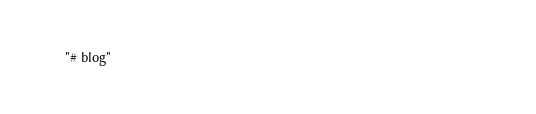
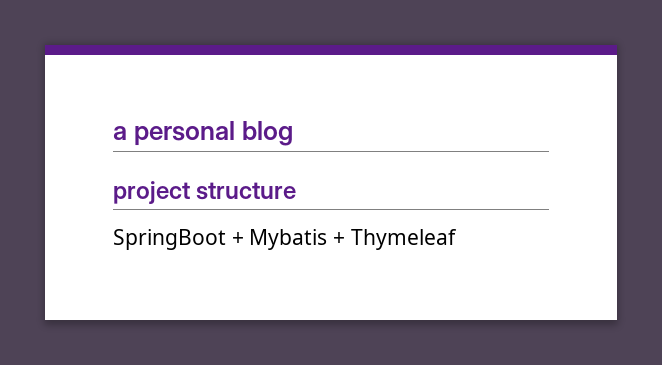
- "# blog"
+ a personal blog
+ project structure
+ SpringBoot + Mybatis + Thymeleaf

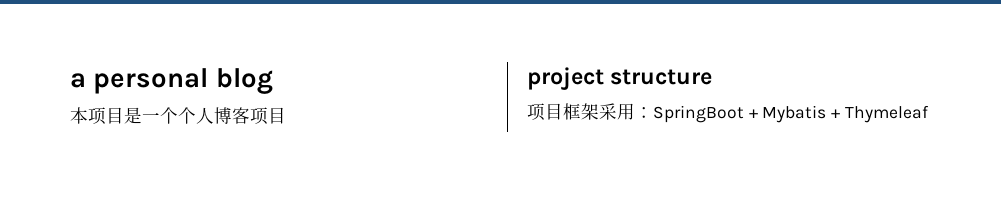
+ 本项目是一个个人博客项目
- SpringBoot + Mybatis + Thymeleaf
+ 项目框架采用：SpringBoot + Mybatis + Thymeleaf

